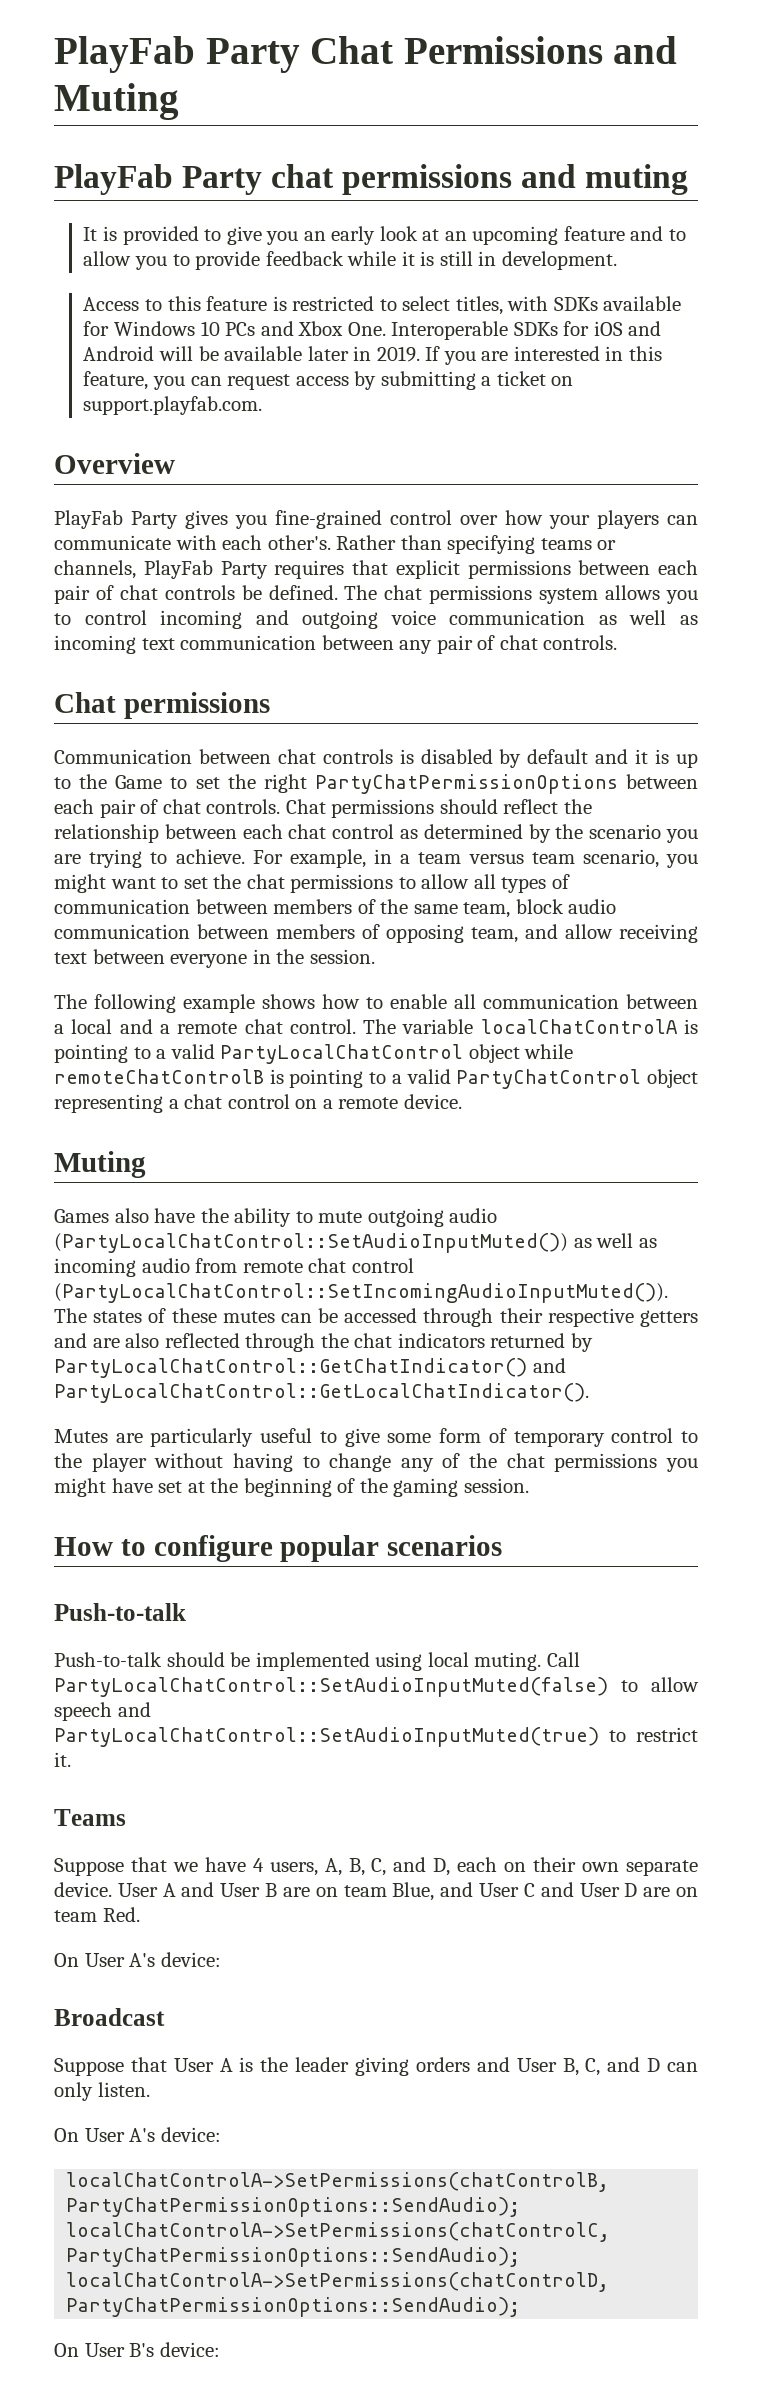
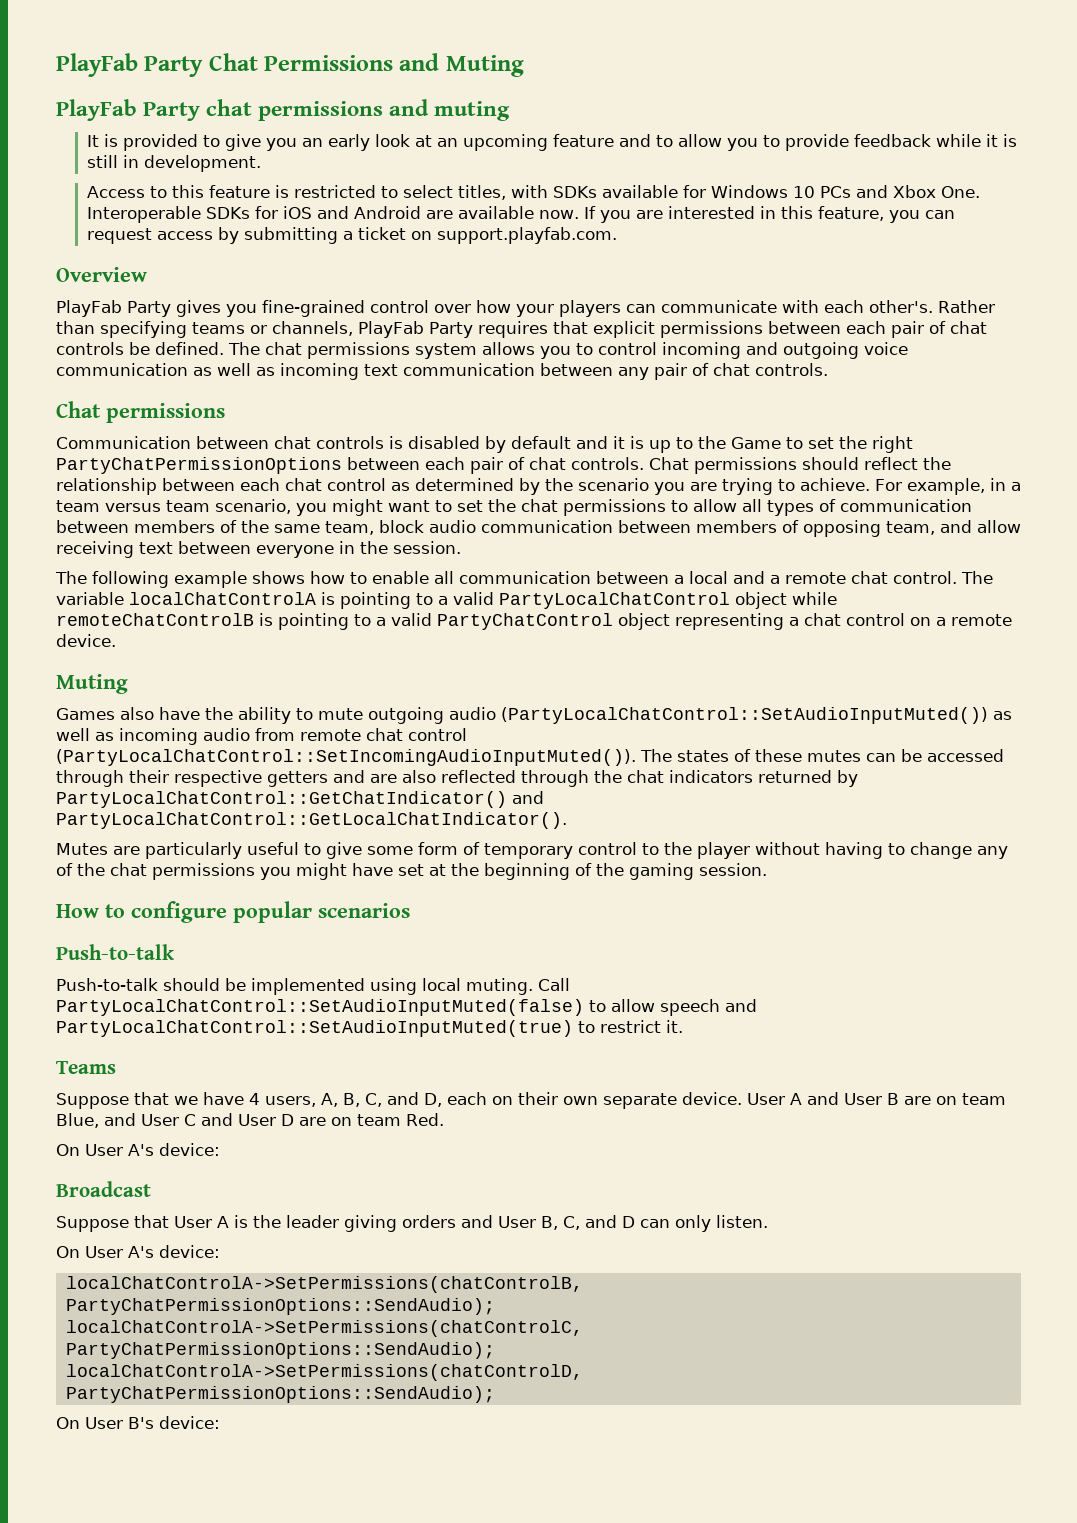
- Access to this feature is restricted to select titles, with SDKs available for Windows 10 PCs and Xbox One. Interoperable SDKs for iOS and Android will be available later in 2019.
+ Access to this feature is restricted to select titles, with SDKs available for Windows 10 PCs and Xbox One. Interoperable SDKs for iOS and Android are available now.

